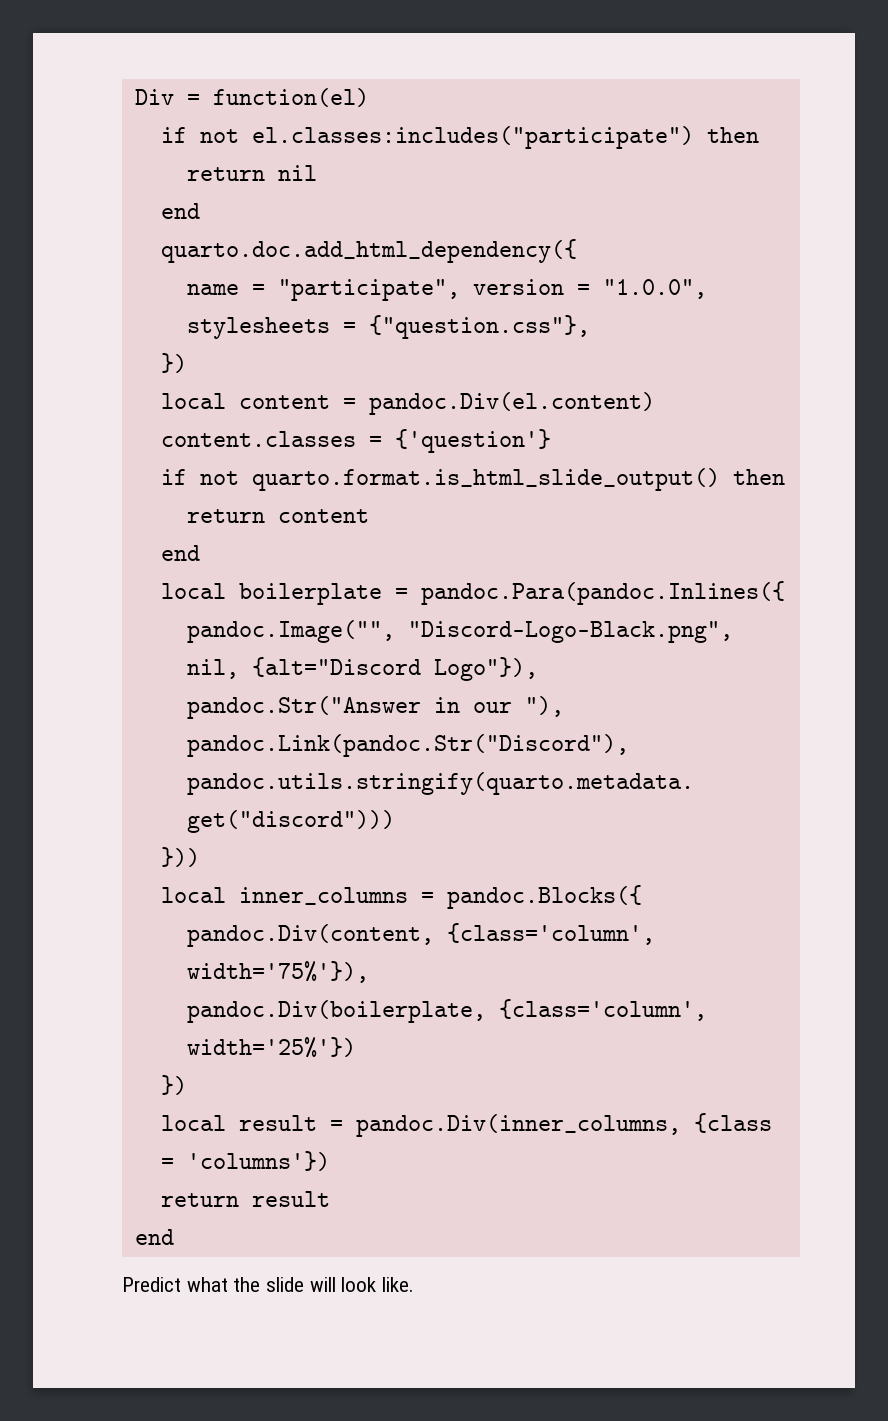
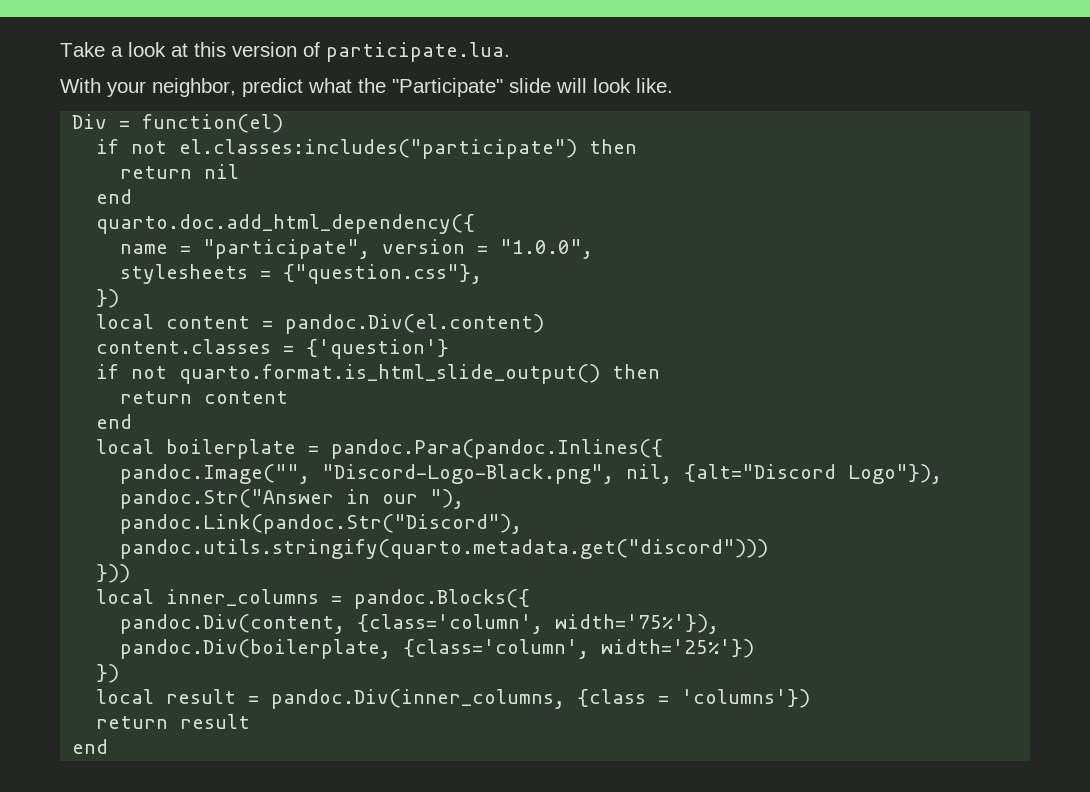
+ Take a look at this version of participate.lua.
+ With your neighbor, predict what the "Participate" slide will look like.
- Predict what the slide will look like.

